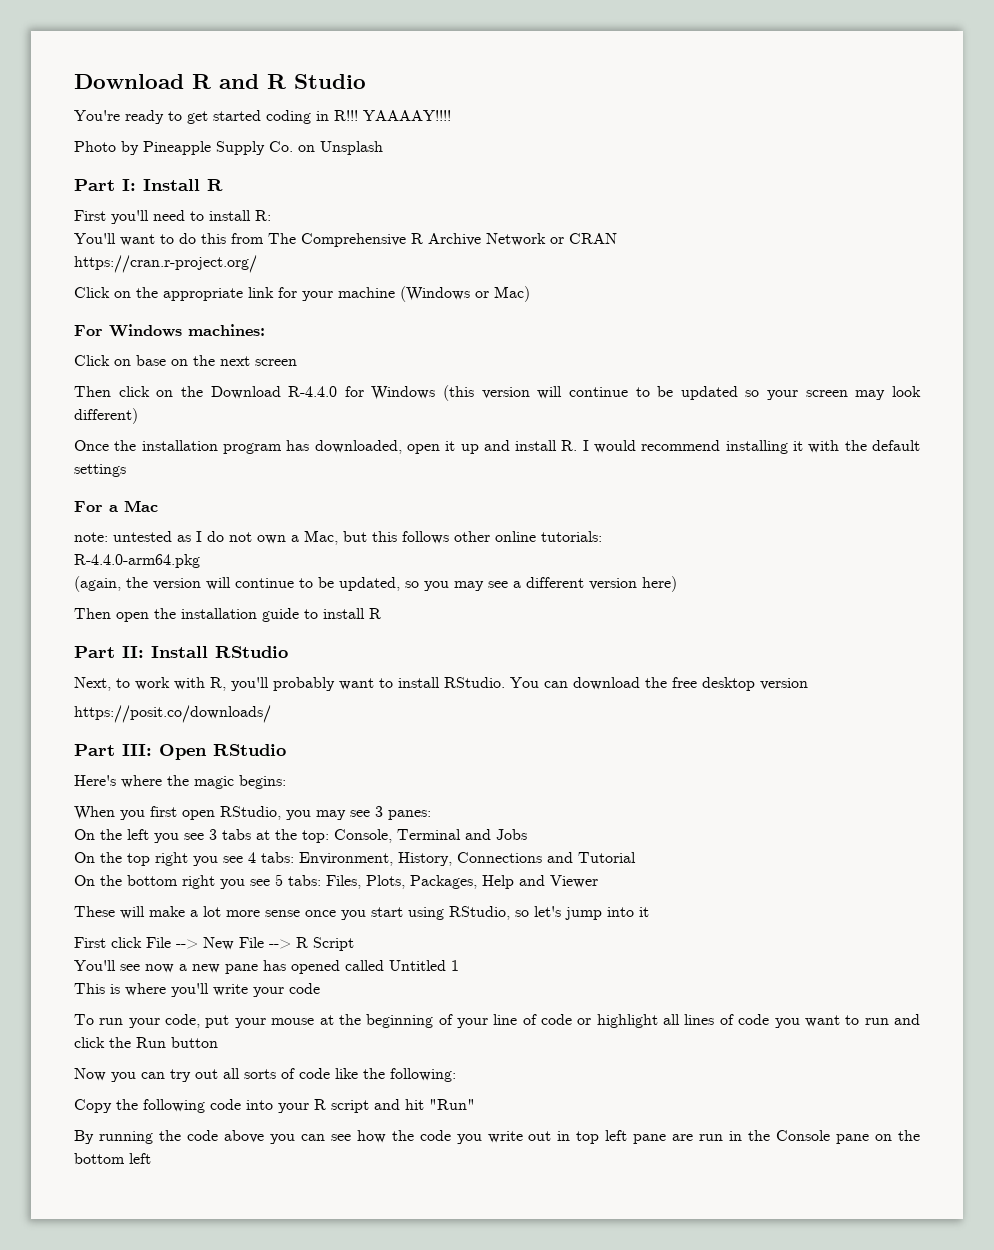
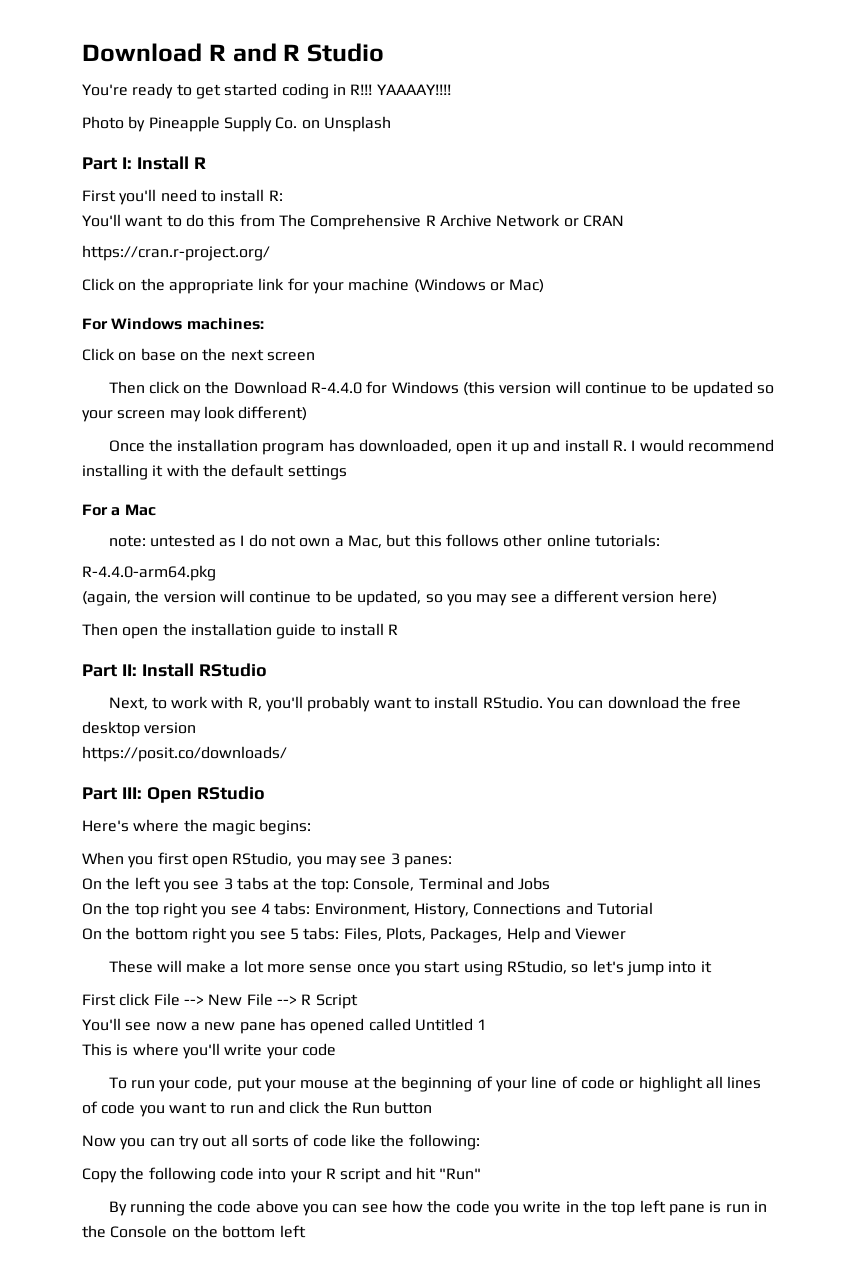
- By running the code above you can see how the code you write out in top left pane are run in the Console pane on the bottom left
+ By running the code above you can see how the code you write in the top left pane is run in the Console on the bottom left

